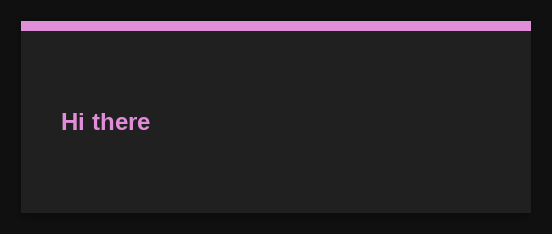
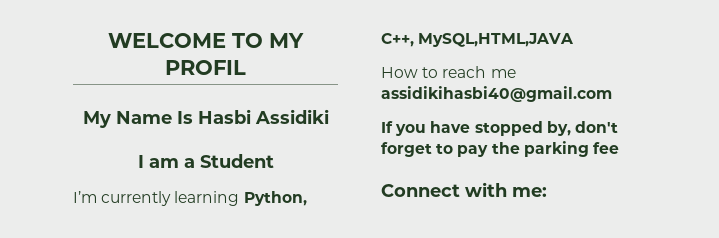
- Hi there
+ WELCOME TO MY PROFIL
+ My Name Is Hasbi Assidiki
+ I am a Student
+ I’m currently learning Python, C++, MySQL,HTML,JAVA
+ How to reach me assidikihasbi40@gmail.com
+ If you have stopped by, don't forget to pay the parking fee
+ Connect with me:

